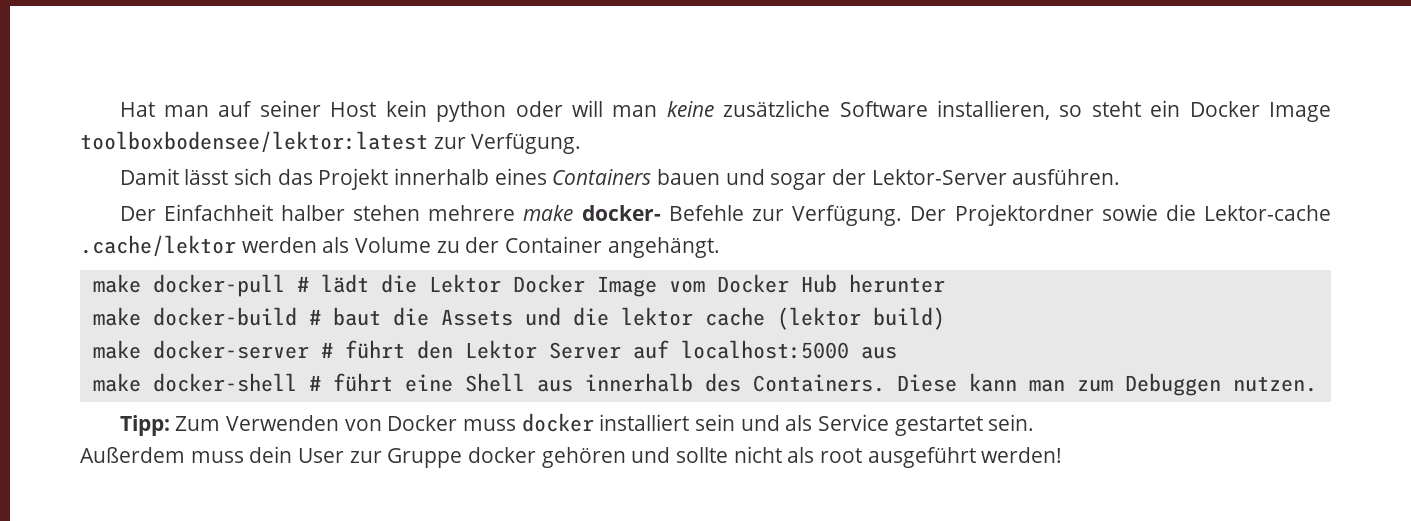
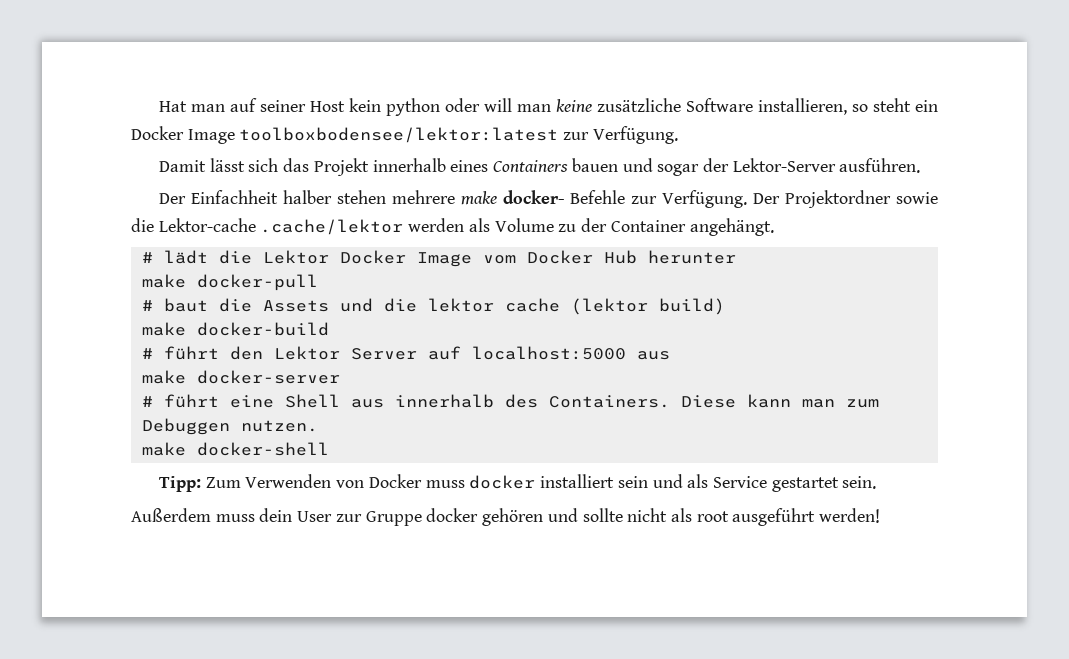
- make docker-pull # lädt die Lektor Docker Image vom Docker Hub herunter
+ # lädt die Lektor Docker Image vom Docker Hub herunter
- make docker-build # baut die Assets und die lektor cache (lektor build)
+ make docker-pull
+ # baut die Assets und die lektor cache (lektor build)
- make docker-server # führt den Lektor Server auf localhost:5000 aus
+ make docker-build
+ # führt den Lektor Server auf localhost:5000 aus
- make docker-shell # führt eine Shell aus innerhalb des Containers.
+ make docker-server
+ # führt eine Shell aus innerhalb des Containers.
+ make docker-shell

